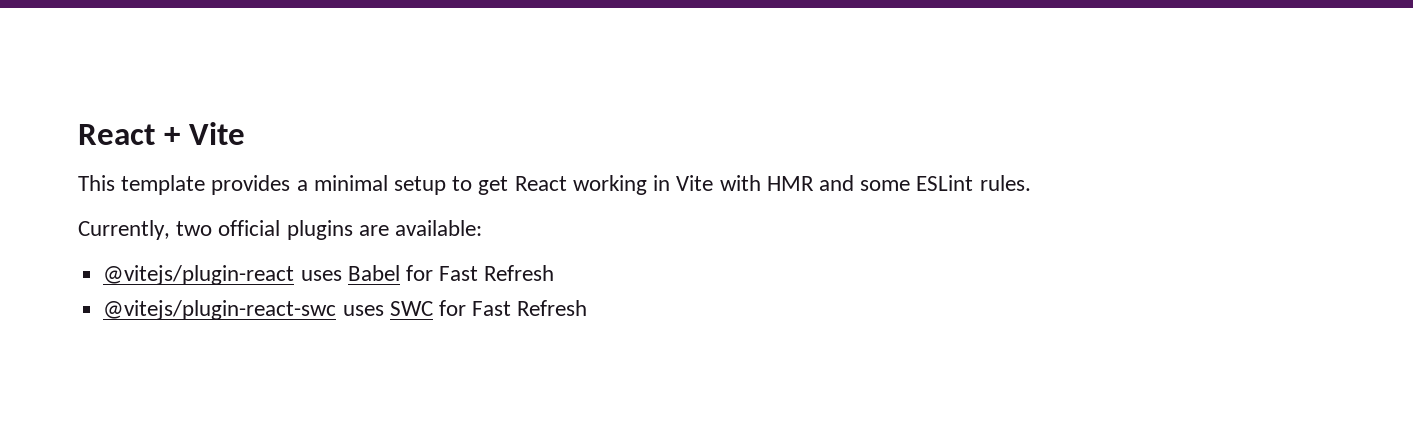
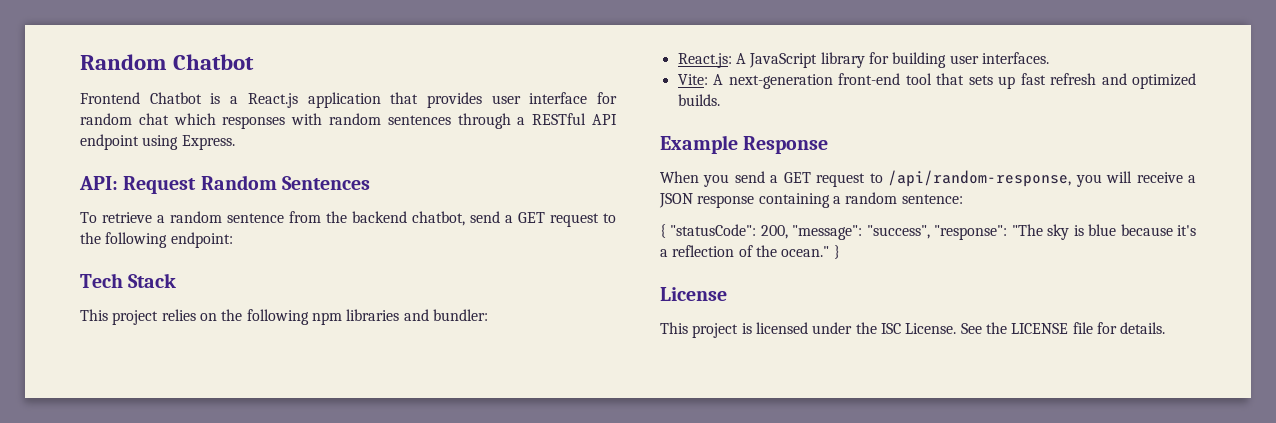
- React + Vite
- This template provides a minimal setup to get React working in Vite with HMR and some ESLint rules.
- Currently, two official plugins are available:
- @vitejs/plugin-react uses Babel for Fast Refresh
- @vitejs/plugin-react-swc uses SWC for Fast Refresh
+ Random Chatbot
+ Frontend Chatbot is a React.js application that provides user interface for random chat which responses with random sentences through a RESTful API endpoint using Express.
+ API: Request Random Sentences
+ To retrieve a random sentence from the backend chatbot, send a GET request to the following endpoint:
+ Tech Stack
+ This project relies on the following npm libraries and bundler:
+ React.js: A JavaScript library for building user interfaces.
+ Vite: A next-generation front-end tool that sets up fast refresh and optimized builds.
+ Example Response
+ When you send a GET request to /api/random-response, you will receive a JSON response containing a random sentence:
+ { "statusCode": 200, "message": "success", "response": "The sky is blue because it's a reflection of the ocean." }
+ License
+ This project is licensed under the ISC License. See the LICENSE file for details.

